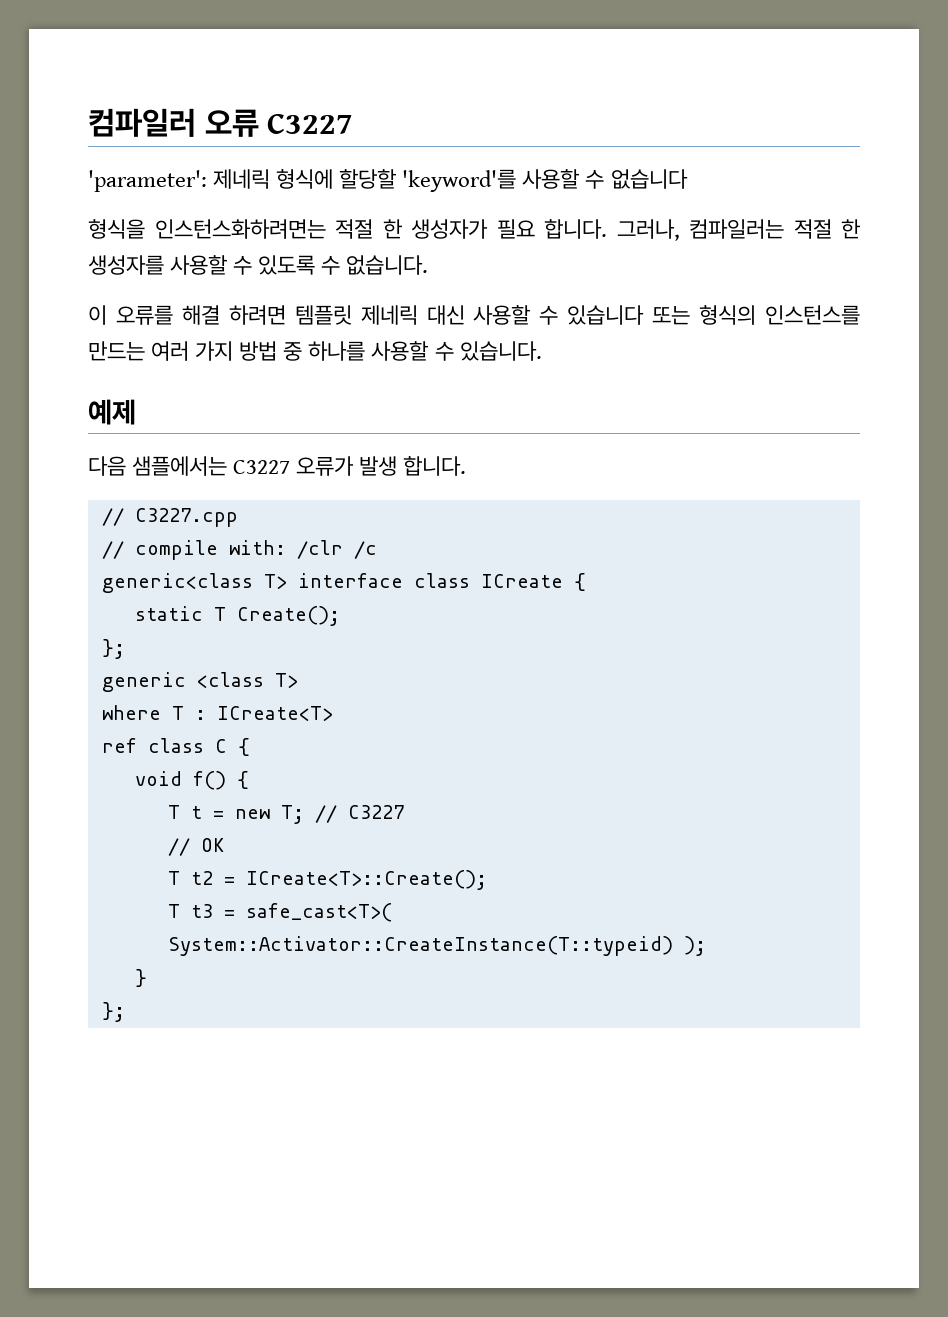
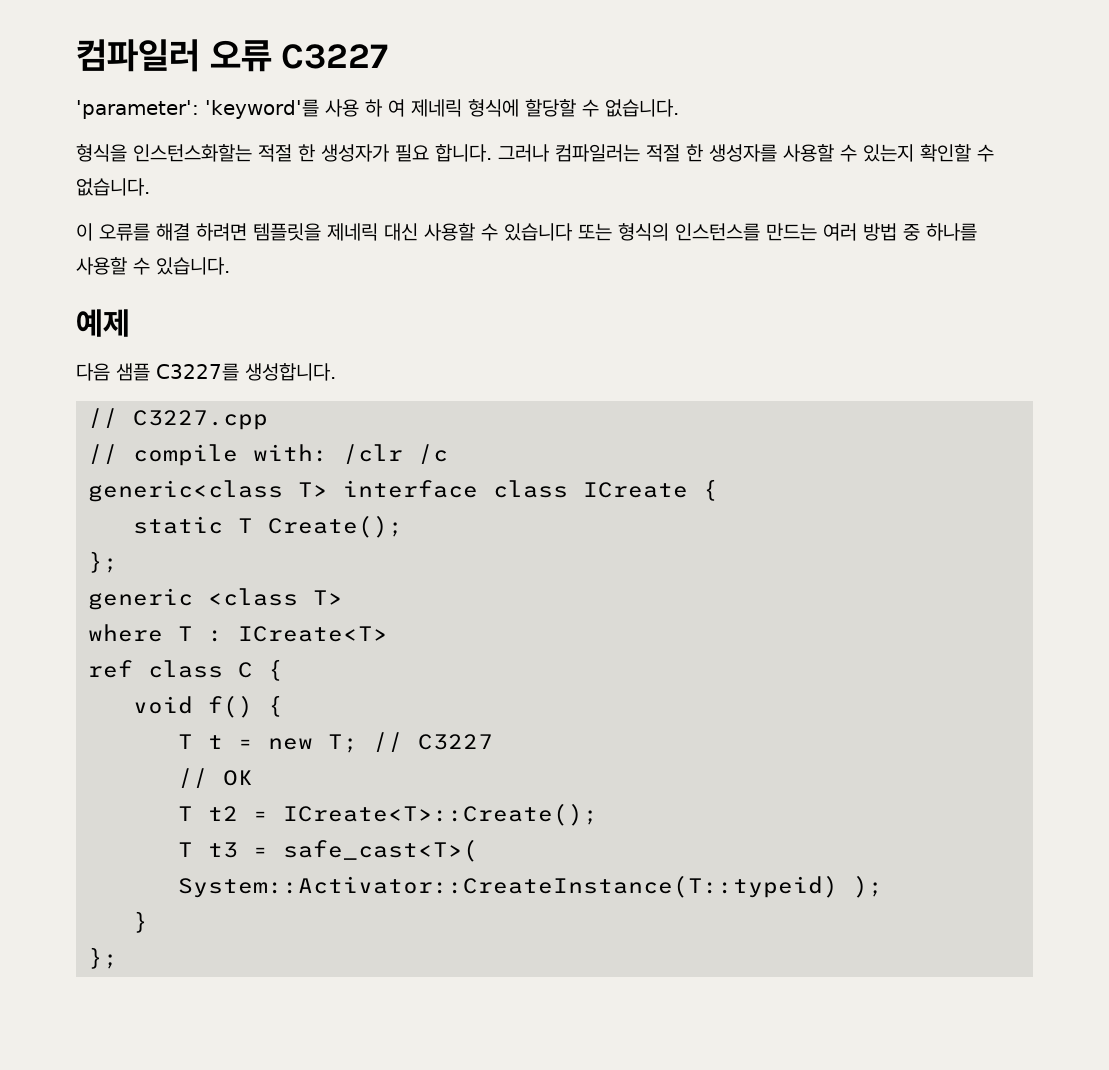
- 'parameter': 제네릭 형식에 할당할 'keyword'를 사용할 수 없습니다
+ 'parameter': 'keyword'를 사용 하 여 제네릭 형식에 할당할 수 없습니다.
- 형식을 인스턴스화하려면는 적절 한 생성자가 필요 합니다.
+ 형식을 인스턴스화할는 적절 한 생성자가 필요 합니다.
- 그러나, 컴파일러는 적절 한 생성자를 사용할 수 있도록 수 없습니다.
+ 그러나 컴파일러는 적절 한 생성자를 사용할 수 있는지 확인할 수 없습니다.
- 이 오류를 해결 하려면 템플릿 제네릭 대신 사용할 수 있습니다 또는 형식의 인스턴스를 만드는 여러 가지 방법 중 하나를 사용할 수 있습니다.
+ 이 오류를 해결 하려면 템플릿을 제네릭 대신 사용할 수 있습니다 또는 형식의 인스턴스를 만드는 여러 방법 중 하나를 사용할 수 있습니다.
- 다음 샘플에서는 C3227 오류가 발생 합니다.
+ 다음 샘플 C3227를 생성합니다.

